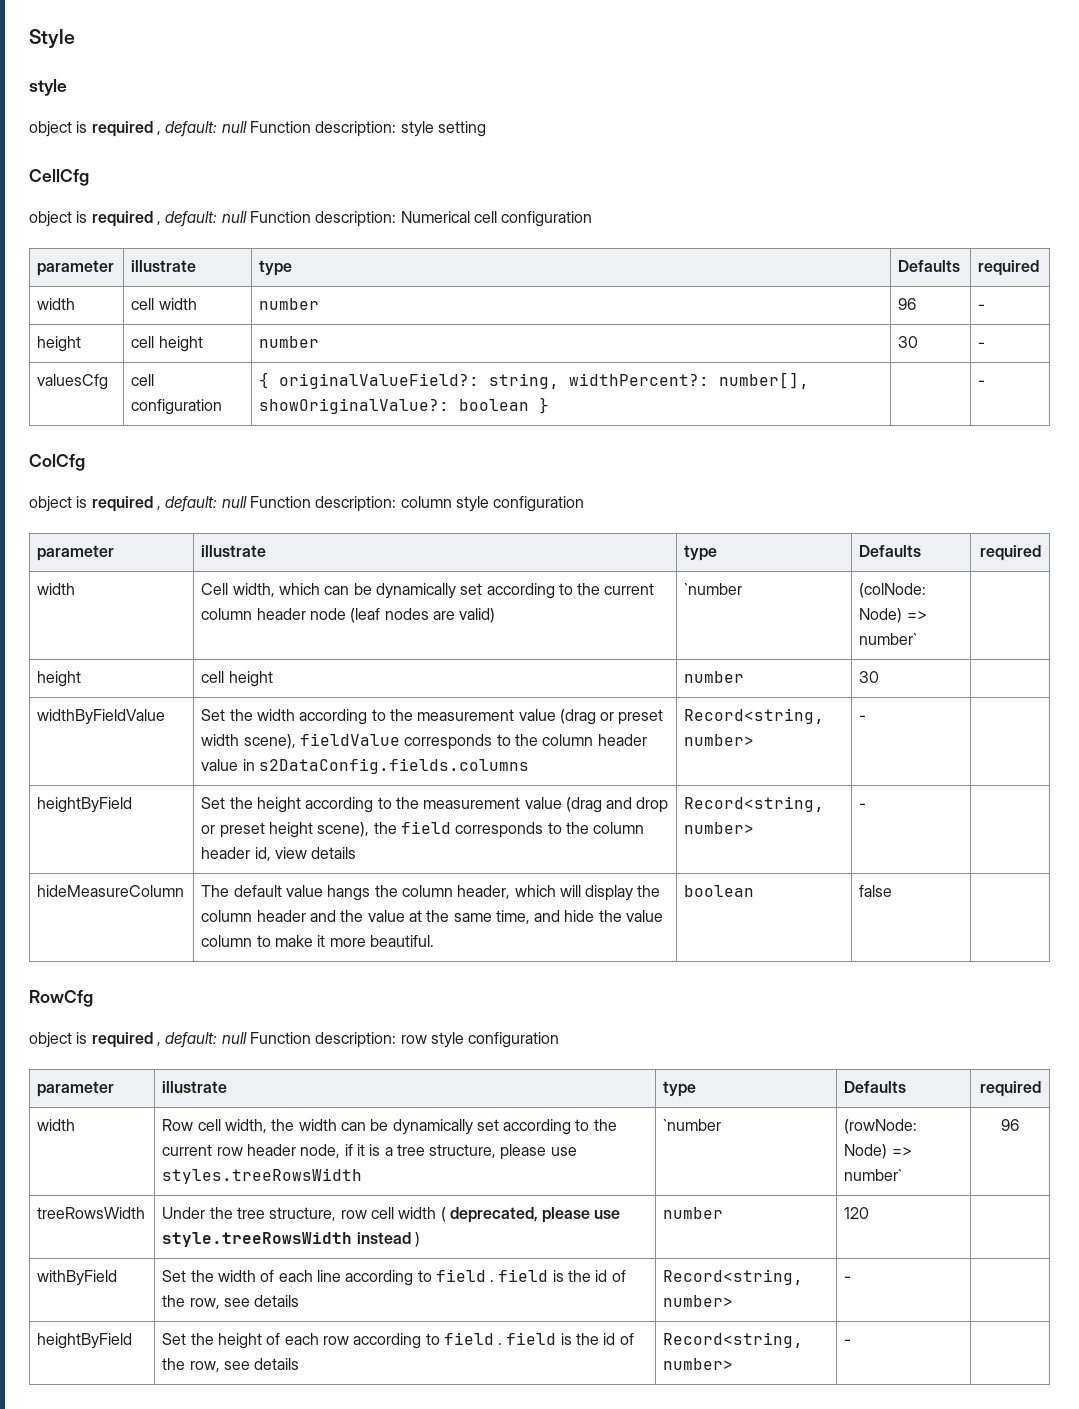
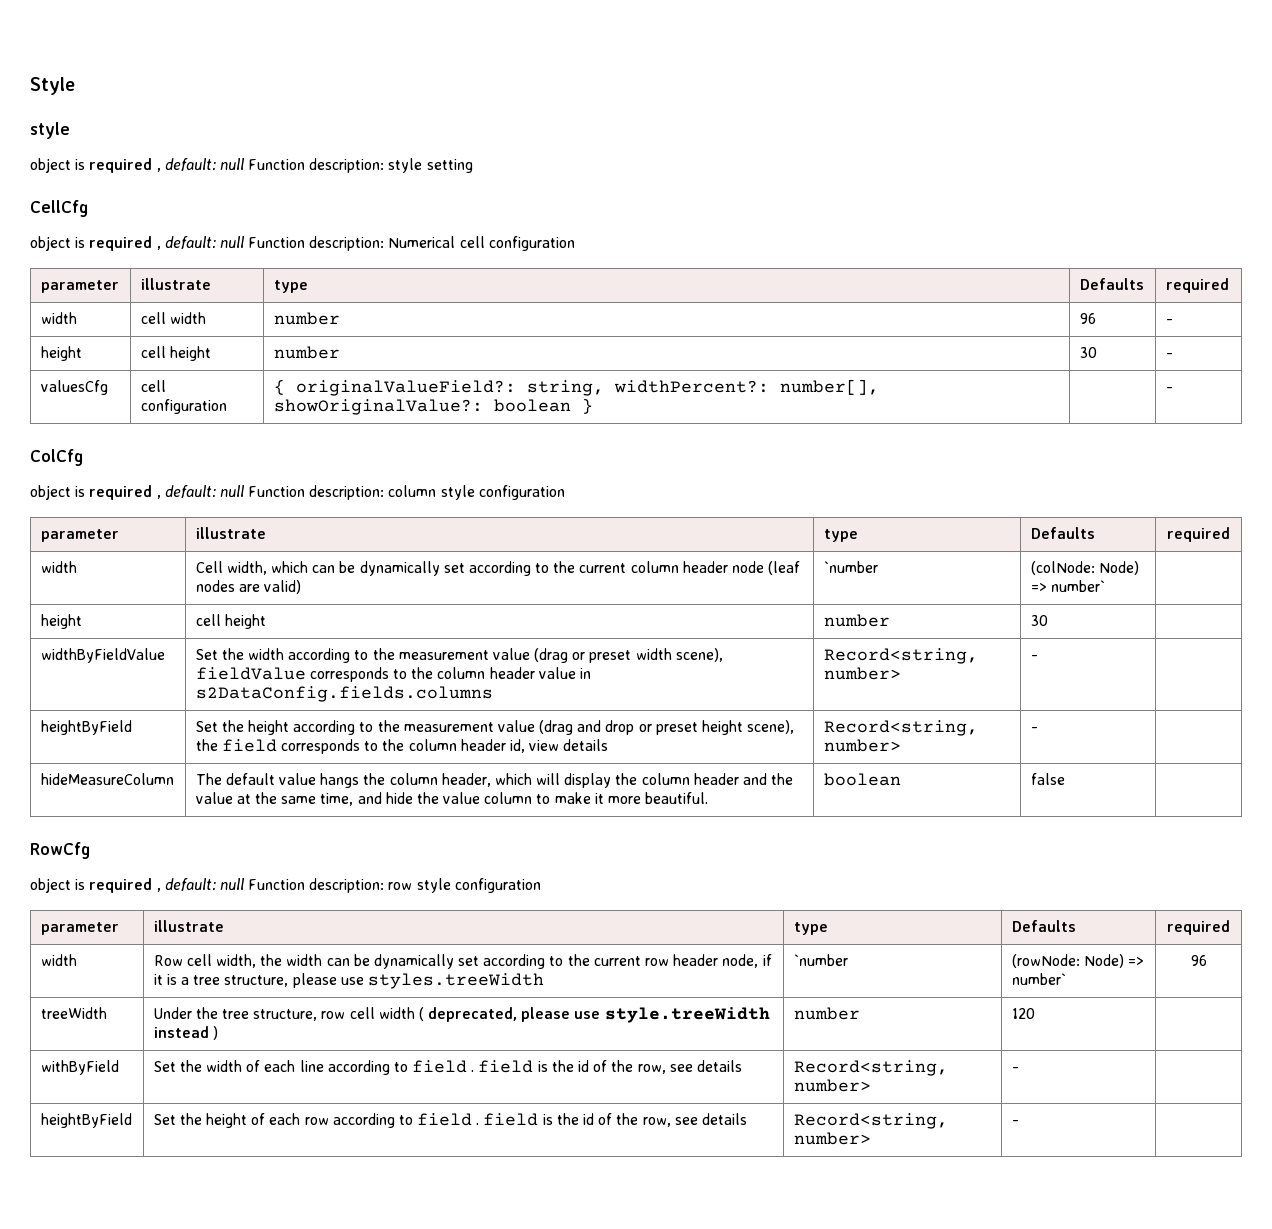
- width | Row cell width, the width can be dynamically set according to the current row header node, if it is a tree structure, please use styles.treeRowsWidth | `number | (rowNode: Node) => number` | 96
+ width | Row cell width, the width can be dynamically set according to the current row header node, if it is a tree structure, please use styles.treeWidth | `number | (rowNode: Node) => number` | 96
- treeRowsWidth | Under the tree structure, row cell width ( deprecated, please use style.treeRowsWidth instead ) | number | 120 |
+ treeWidth | Under the tree structure, row cell width ( deprecated, please use style.treeWidth instead ) | number | 120 |

